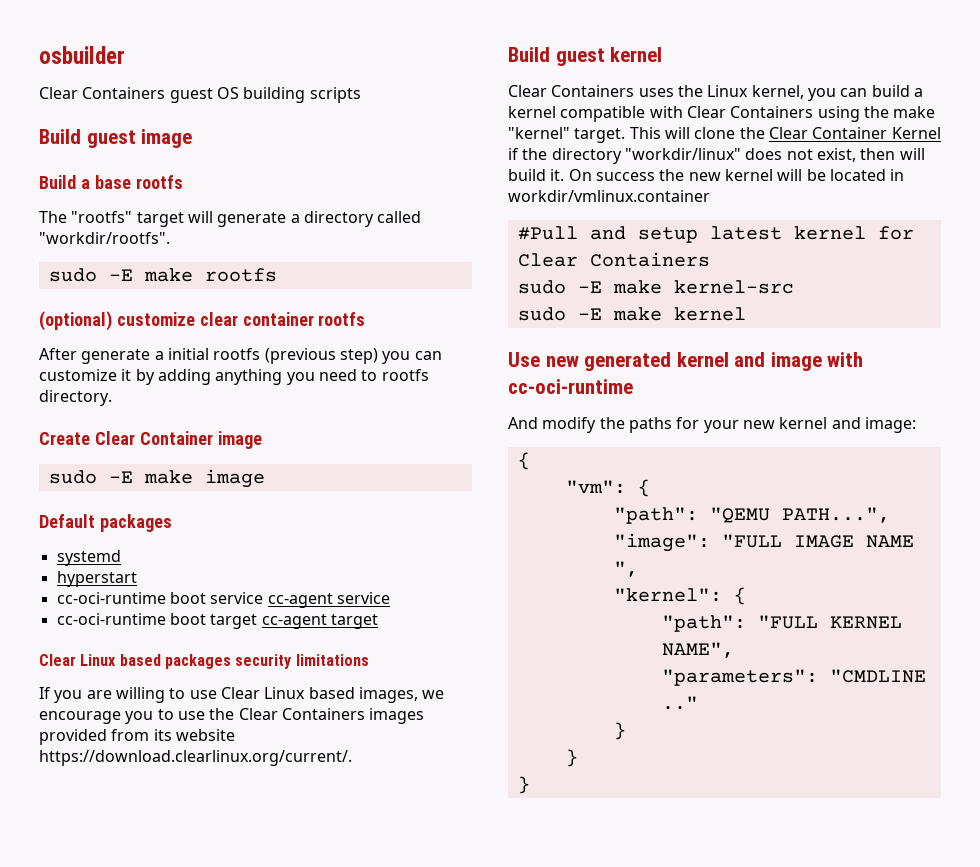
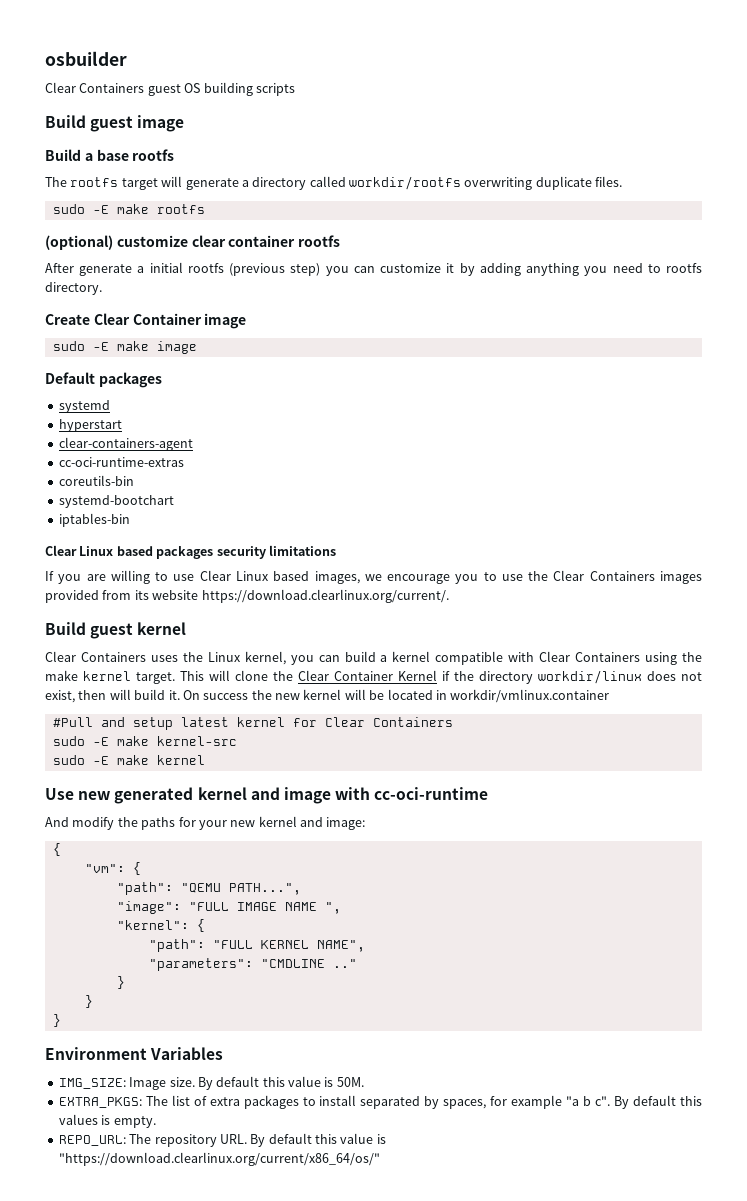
- The "rootfs" target will generate a directory called "workdir/rootfs".
+ The rootfs target will generate a directory called workdir/rootfs overwriting duplicate files.
- cc-oci-runtime boot service cc-agent service
- cc-oci-runtime boot target cc-agent target
+ clear-containers-agent
+ cc-oci-runtime-extras
+ coreutils-bin
+ systemd-bootchart
+ iptables-bin
- Clear Containers uses the Linux kernel, you can build a kernel compatible with Clear Containers using the make "kernel" target.
+ Clear Containers uses the Linux kernel, you can build a kernel compatible with Clear Containers using the make kernel target.
- This will clone the Clear Container Kernel if the directory "workdir/linux" does not exist, then will build it.
+ This will clone the Clear Container Kernel if the directory workdir/linux does not exist, then will build it.
+ Environment Variables
+ IMG_SIZE: Image size. By default this value is 50M.
+ EXTRA_PKGS: The list of extra packages to install separated by spaces, for example "a b c". By default this values is empty.
+ REPO_URL: The repository URL. By default this value is "https://download.clearlinux.org/current/x86_64/os/"

